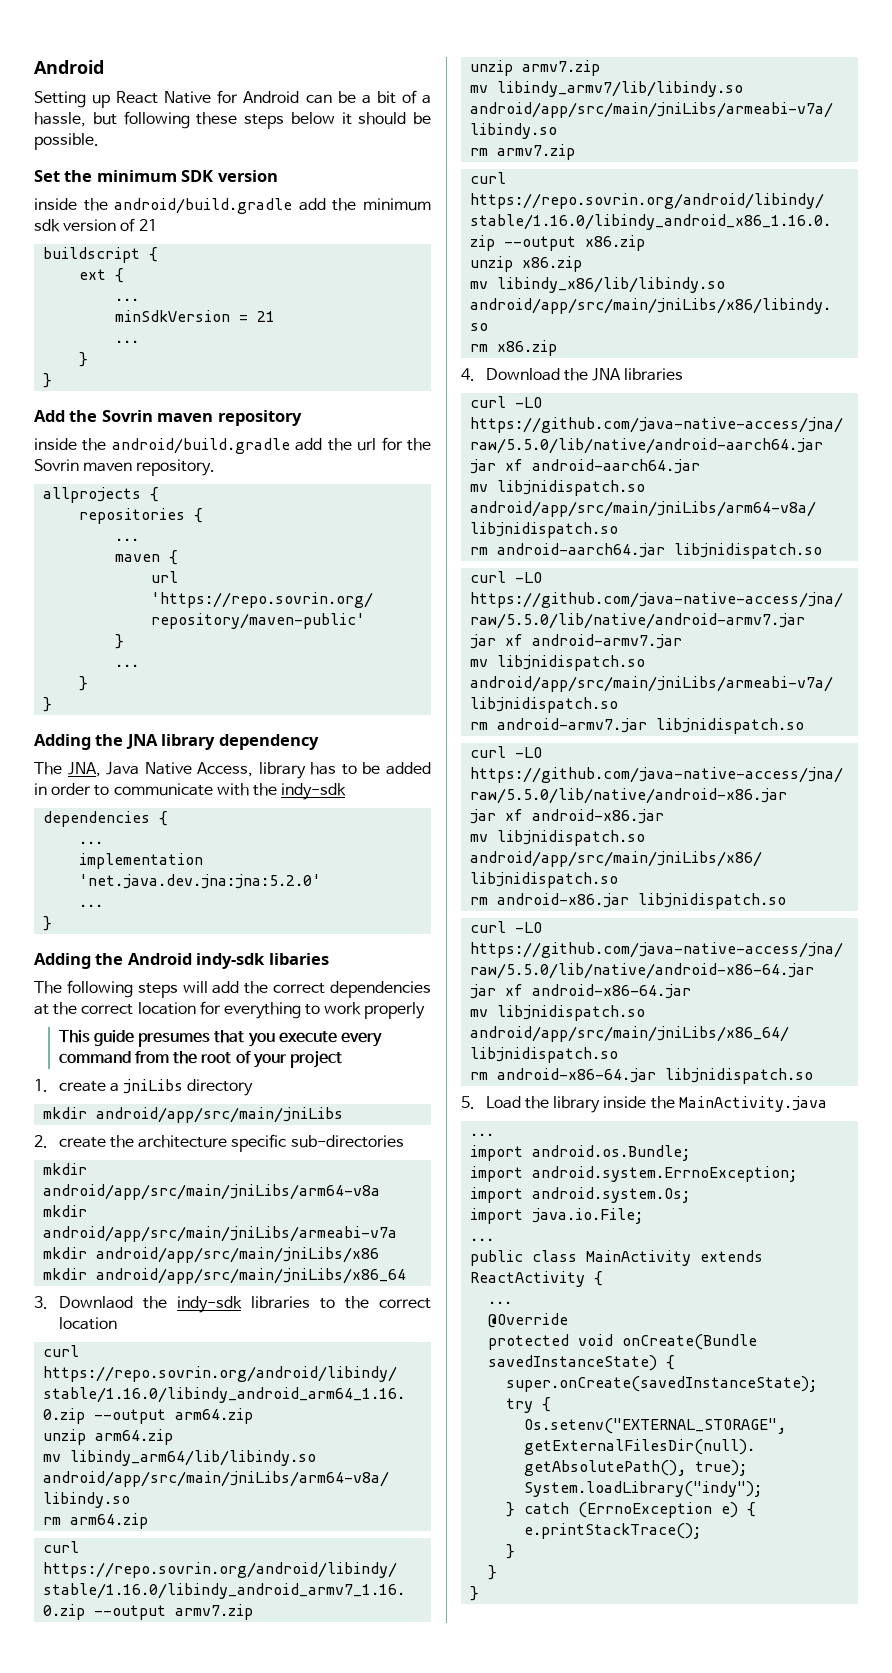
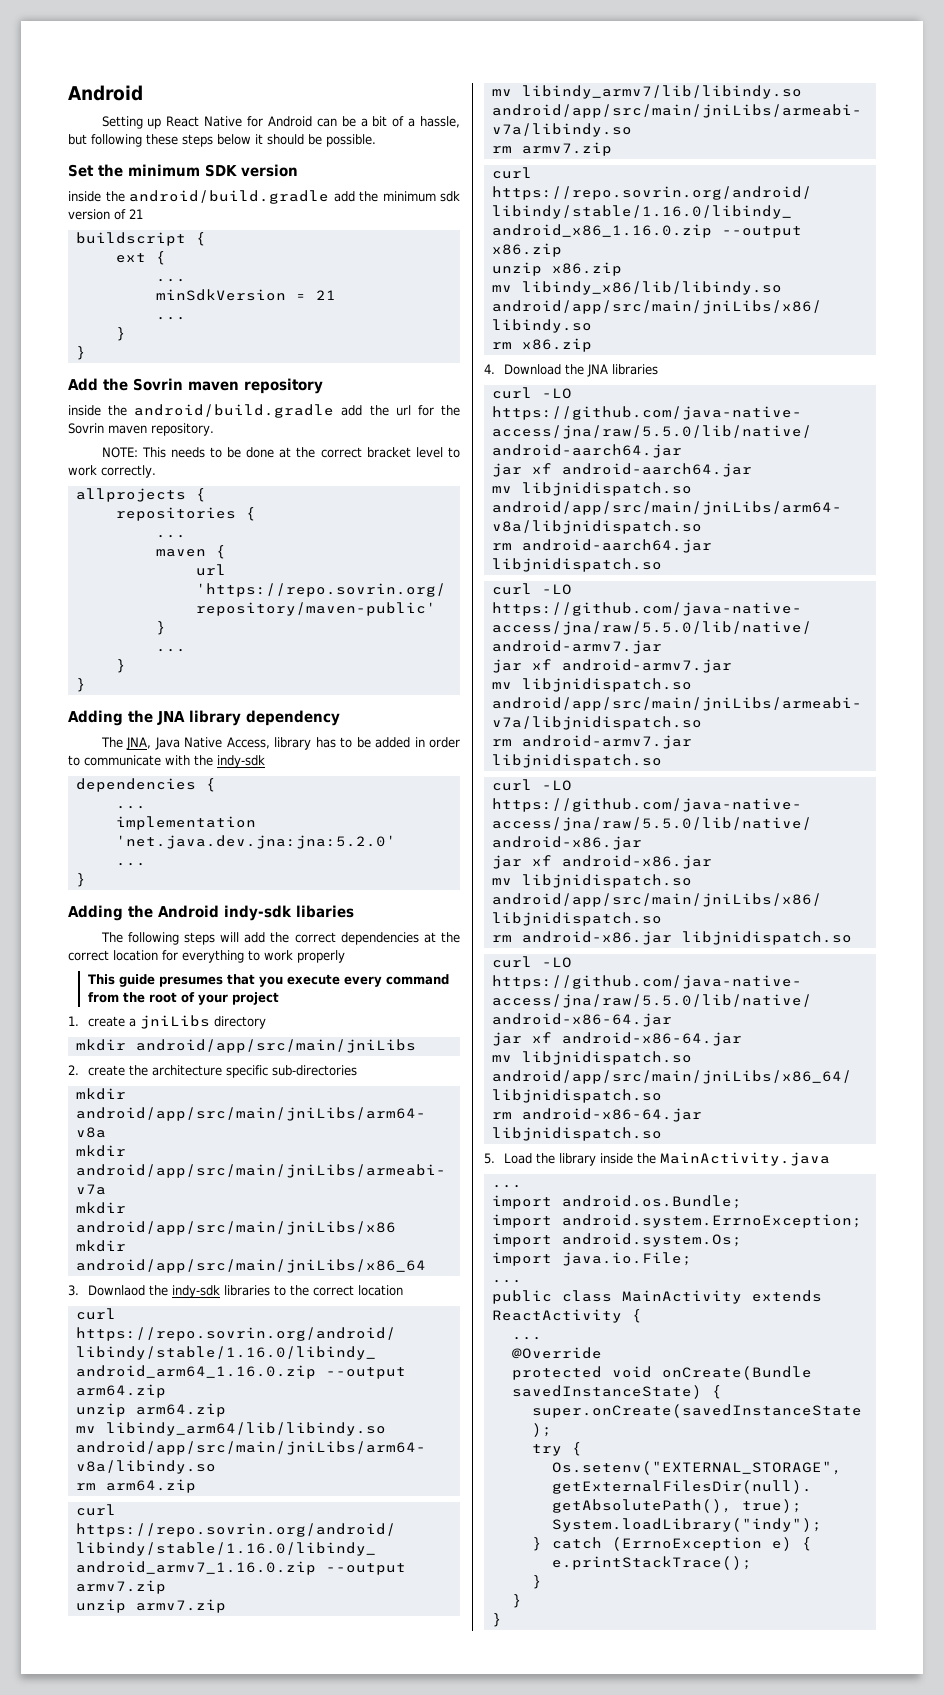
+ NOTE: This needs to be done at the correct bracket level to work correctly.

